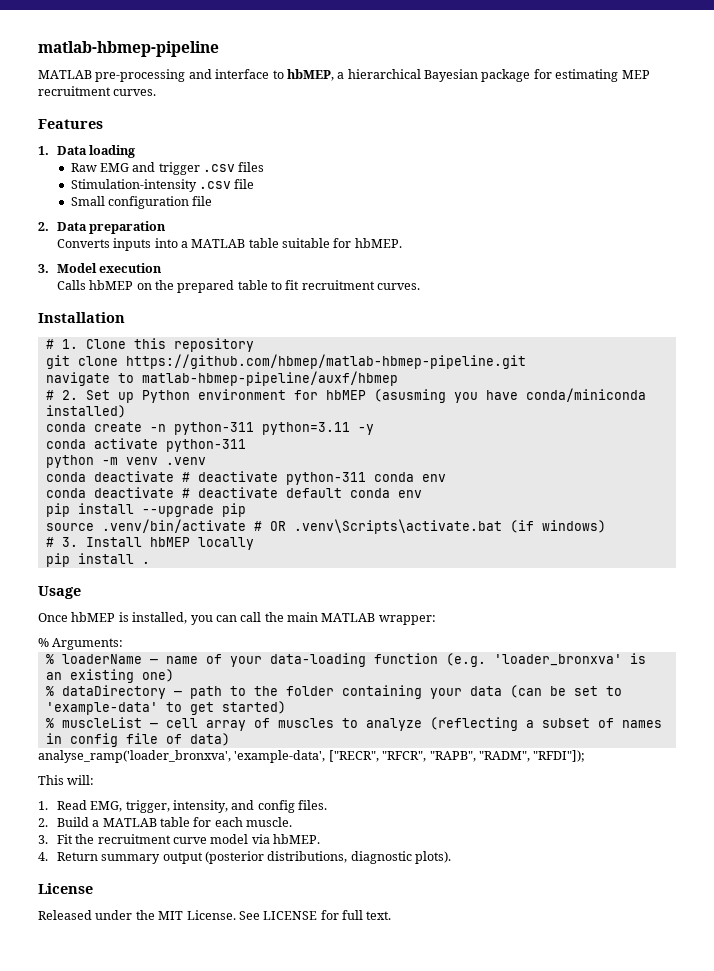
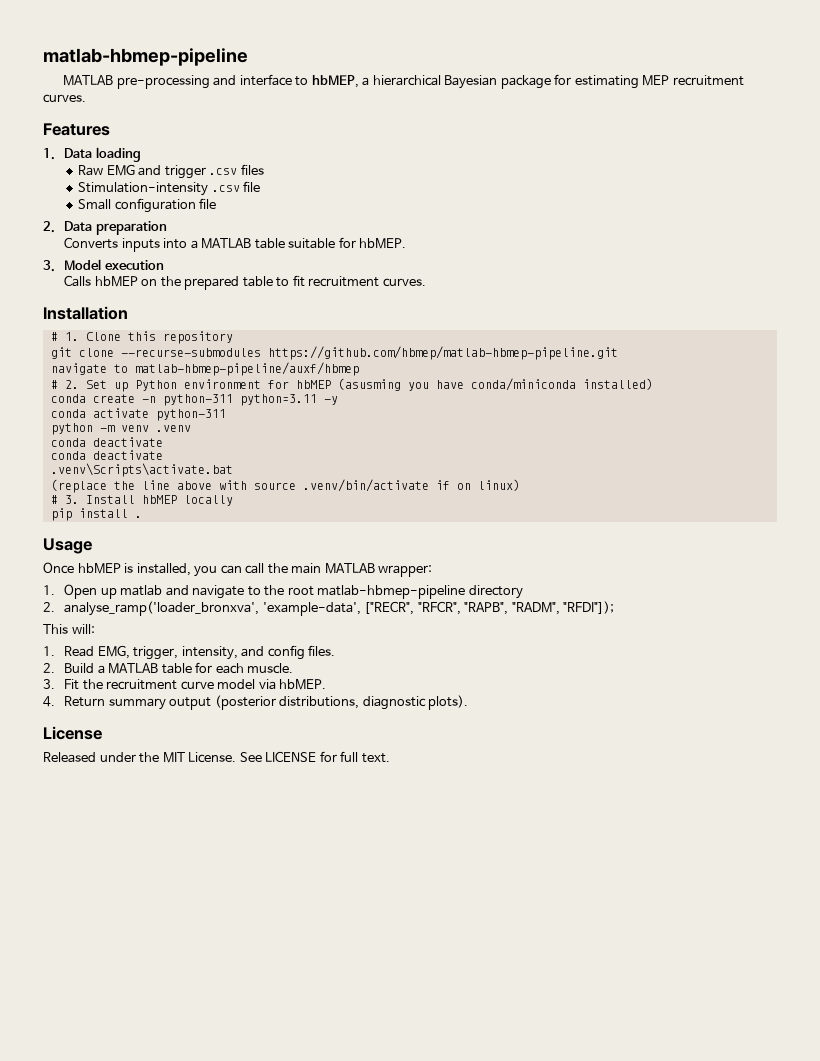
- git clone https://github.com/hbmep/matlab-hbmep-pipeline.git
+ git clone --recurse-submodules https://github.com/hbmep/matlab-hbmep-pipeline.git
  python -m venv .venv
- conda deactivate # deactivate python-311 conda env
- conda deactivate # deactivate default conda env
- pip install --upgrade pip
- source .venv/bin/activate # OR .venv\Scripts\activate.bat (if windows)
+ conda deactivate
+ conda deactivate
+ .venv\Scripts\activate.bat
+ (replace the line above with source .venv/bin/activate if on linux)
- % Arguments:
- % loaderName — name of your data-loading function (e.g. 'loader_bronxva' is an existing one)
- % dataDirectory — path to the folder containing your data (can be set to 'example-data' to get started)
- % muscleList — cell array of muscles to analyze (reflecting a subset of names in config file of data)
- analyse_ramp('loader_bronxva', 'example-data', ["RECR", "RFCR", "RAPB", "RADM", "RFDI"]);
+ 1. Open up matlab and navigate to the root matlab-hbmep-pipeline directory
+ 2. analyse_ramp('loader_bronxva', 'example-data', ["RECR", "RFCR", "RAPB", "RADM", "RFDI"]);

